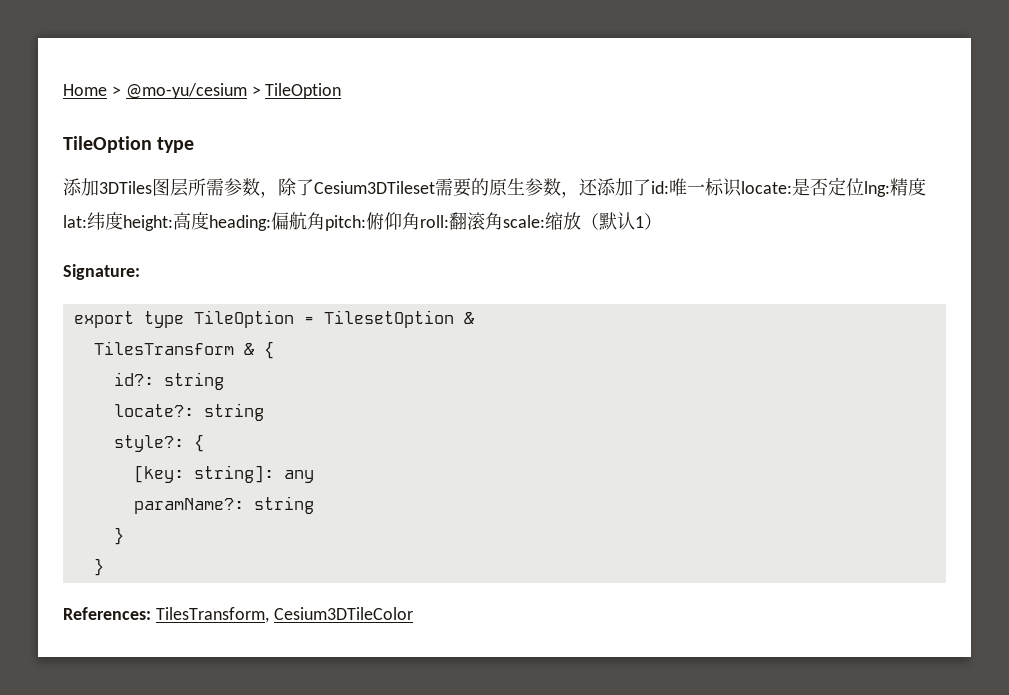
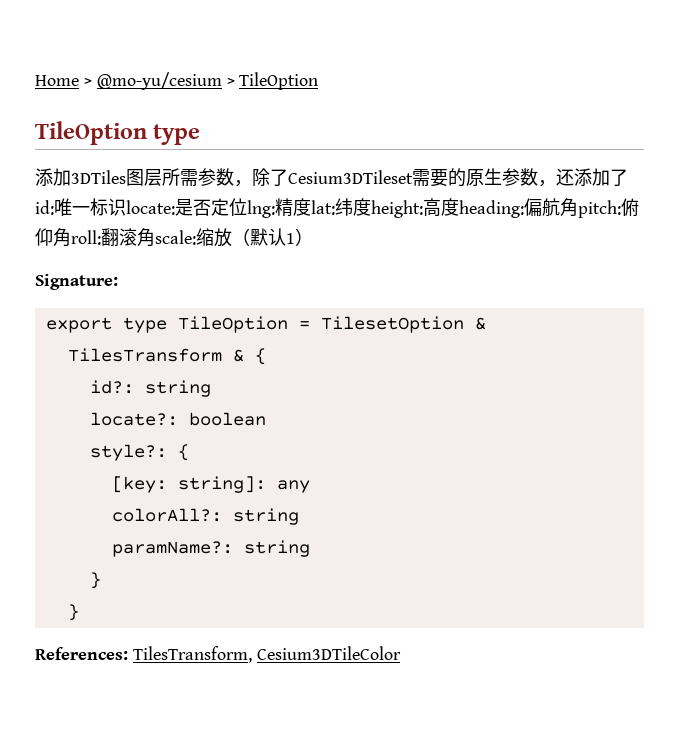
- locate?: string
+ locate?: boolean
+ colorAll?: string

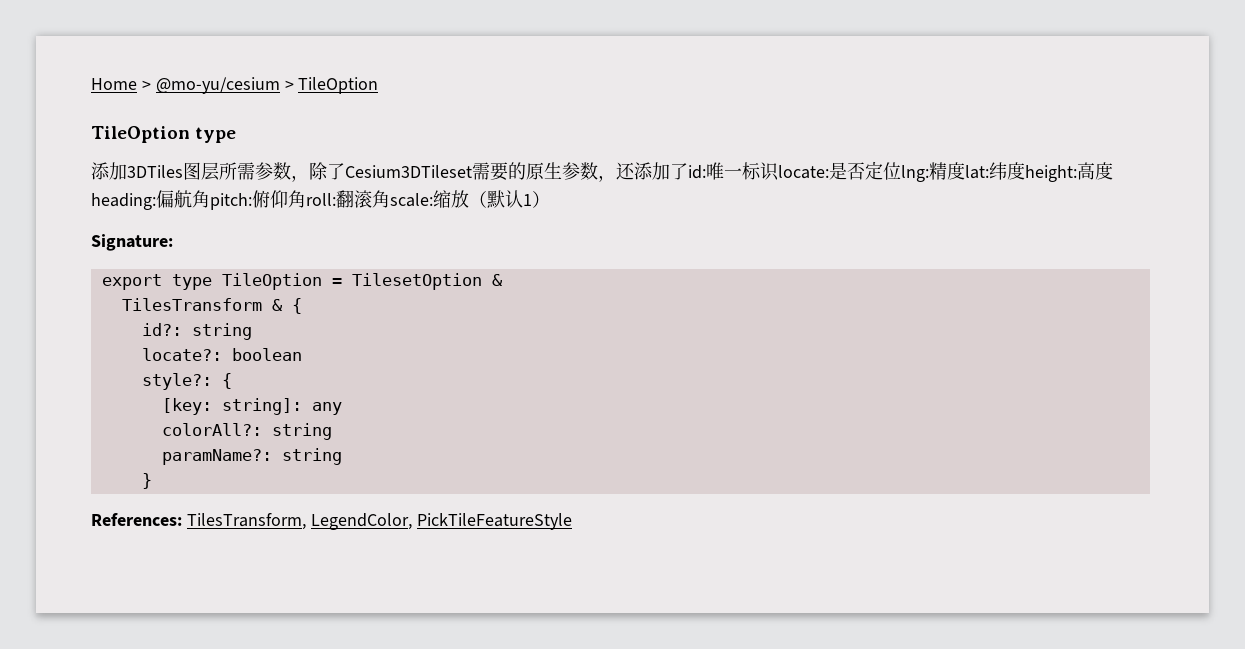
  paramName?: string
- }
- References: TilesTransform, Cesium3DTileColor
+ References: TilesTransform, LegendColor, PickTileFeatureStyle

